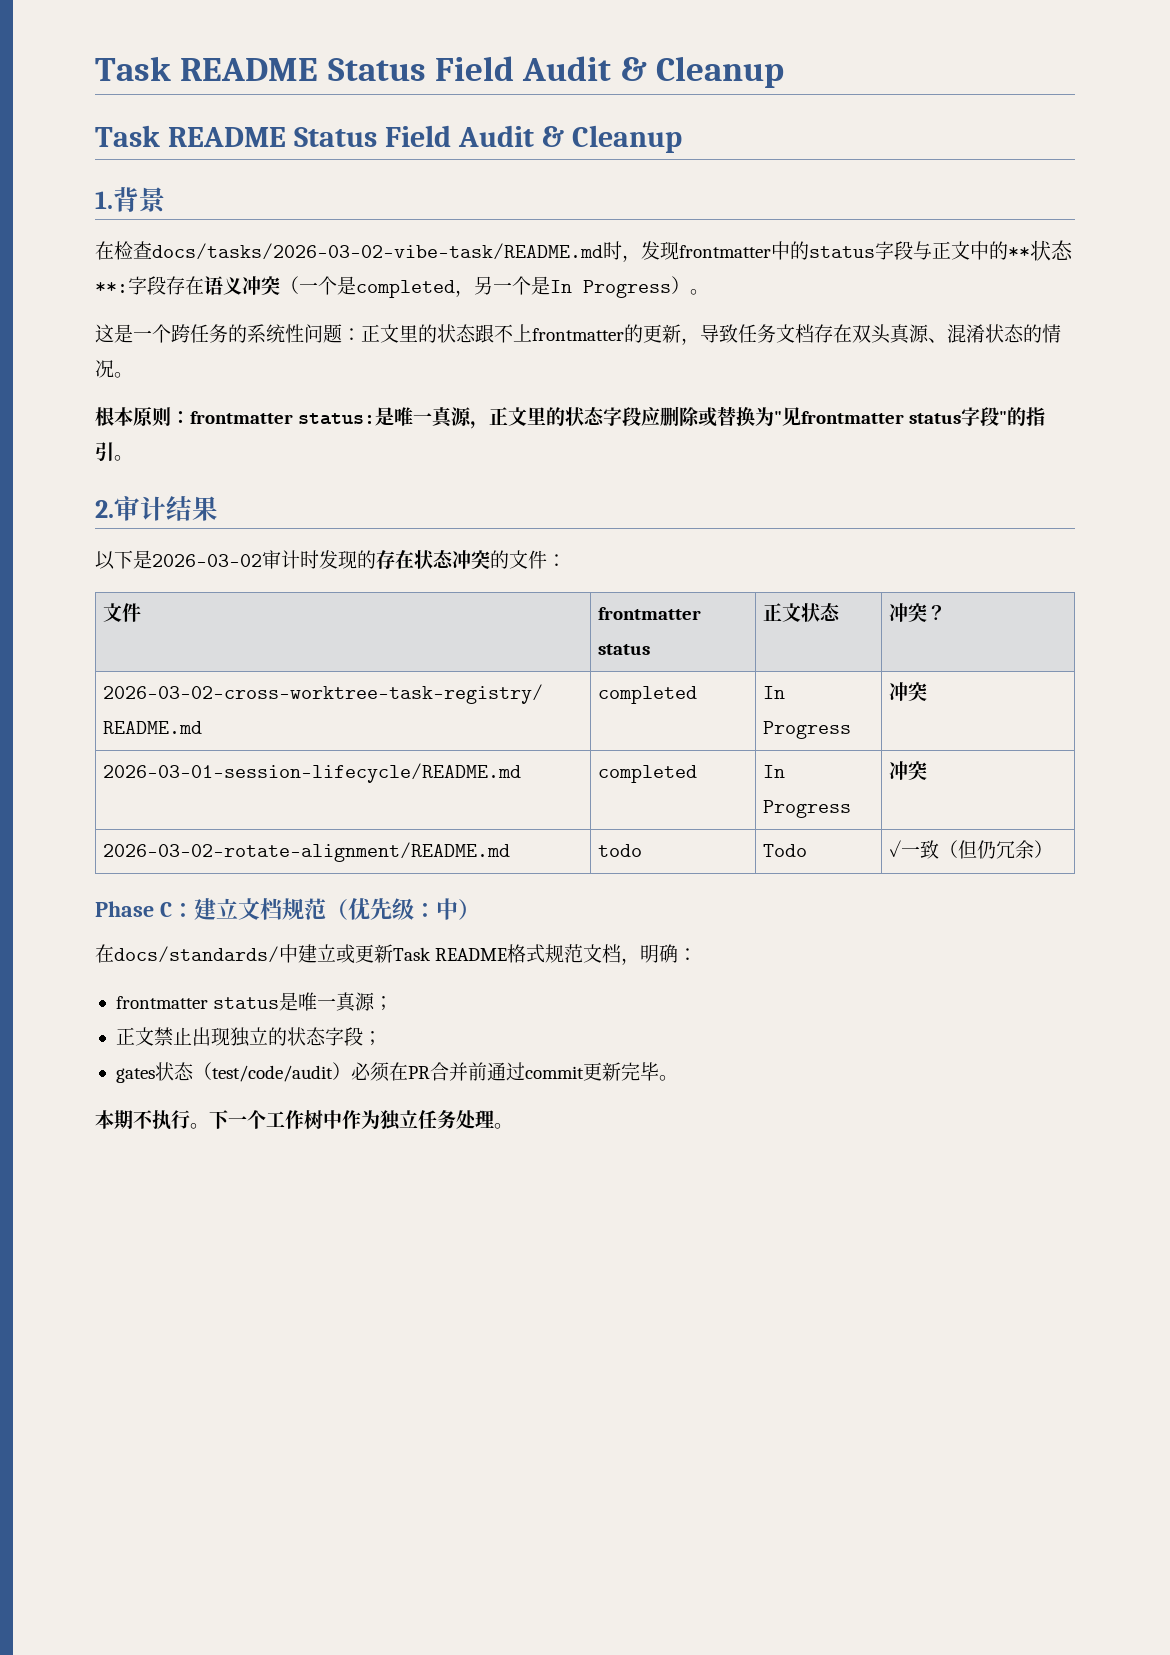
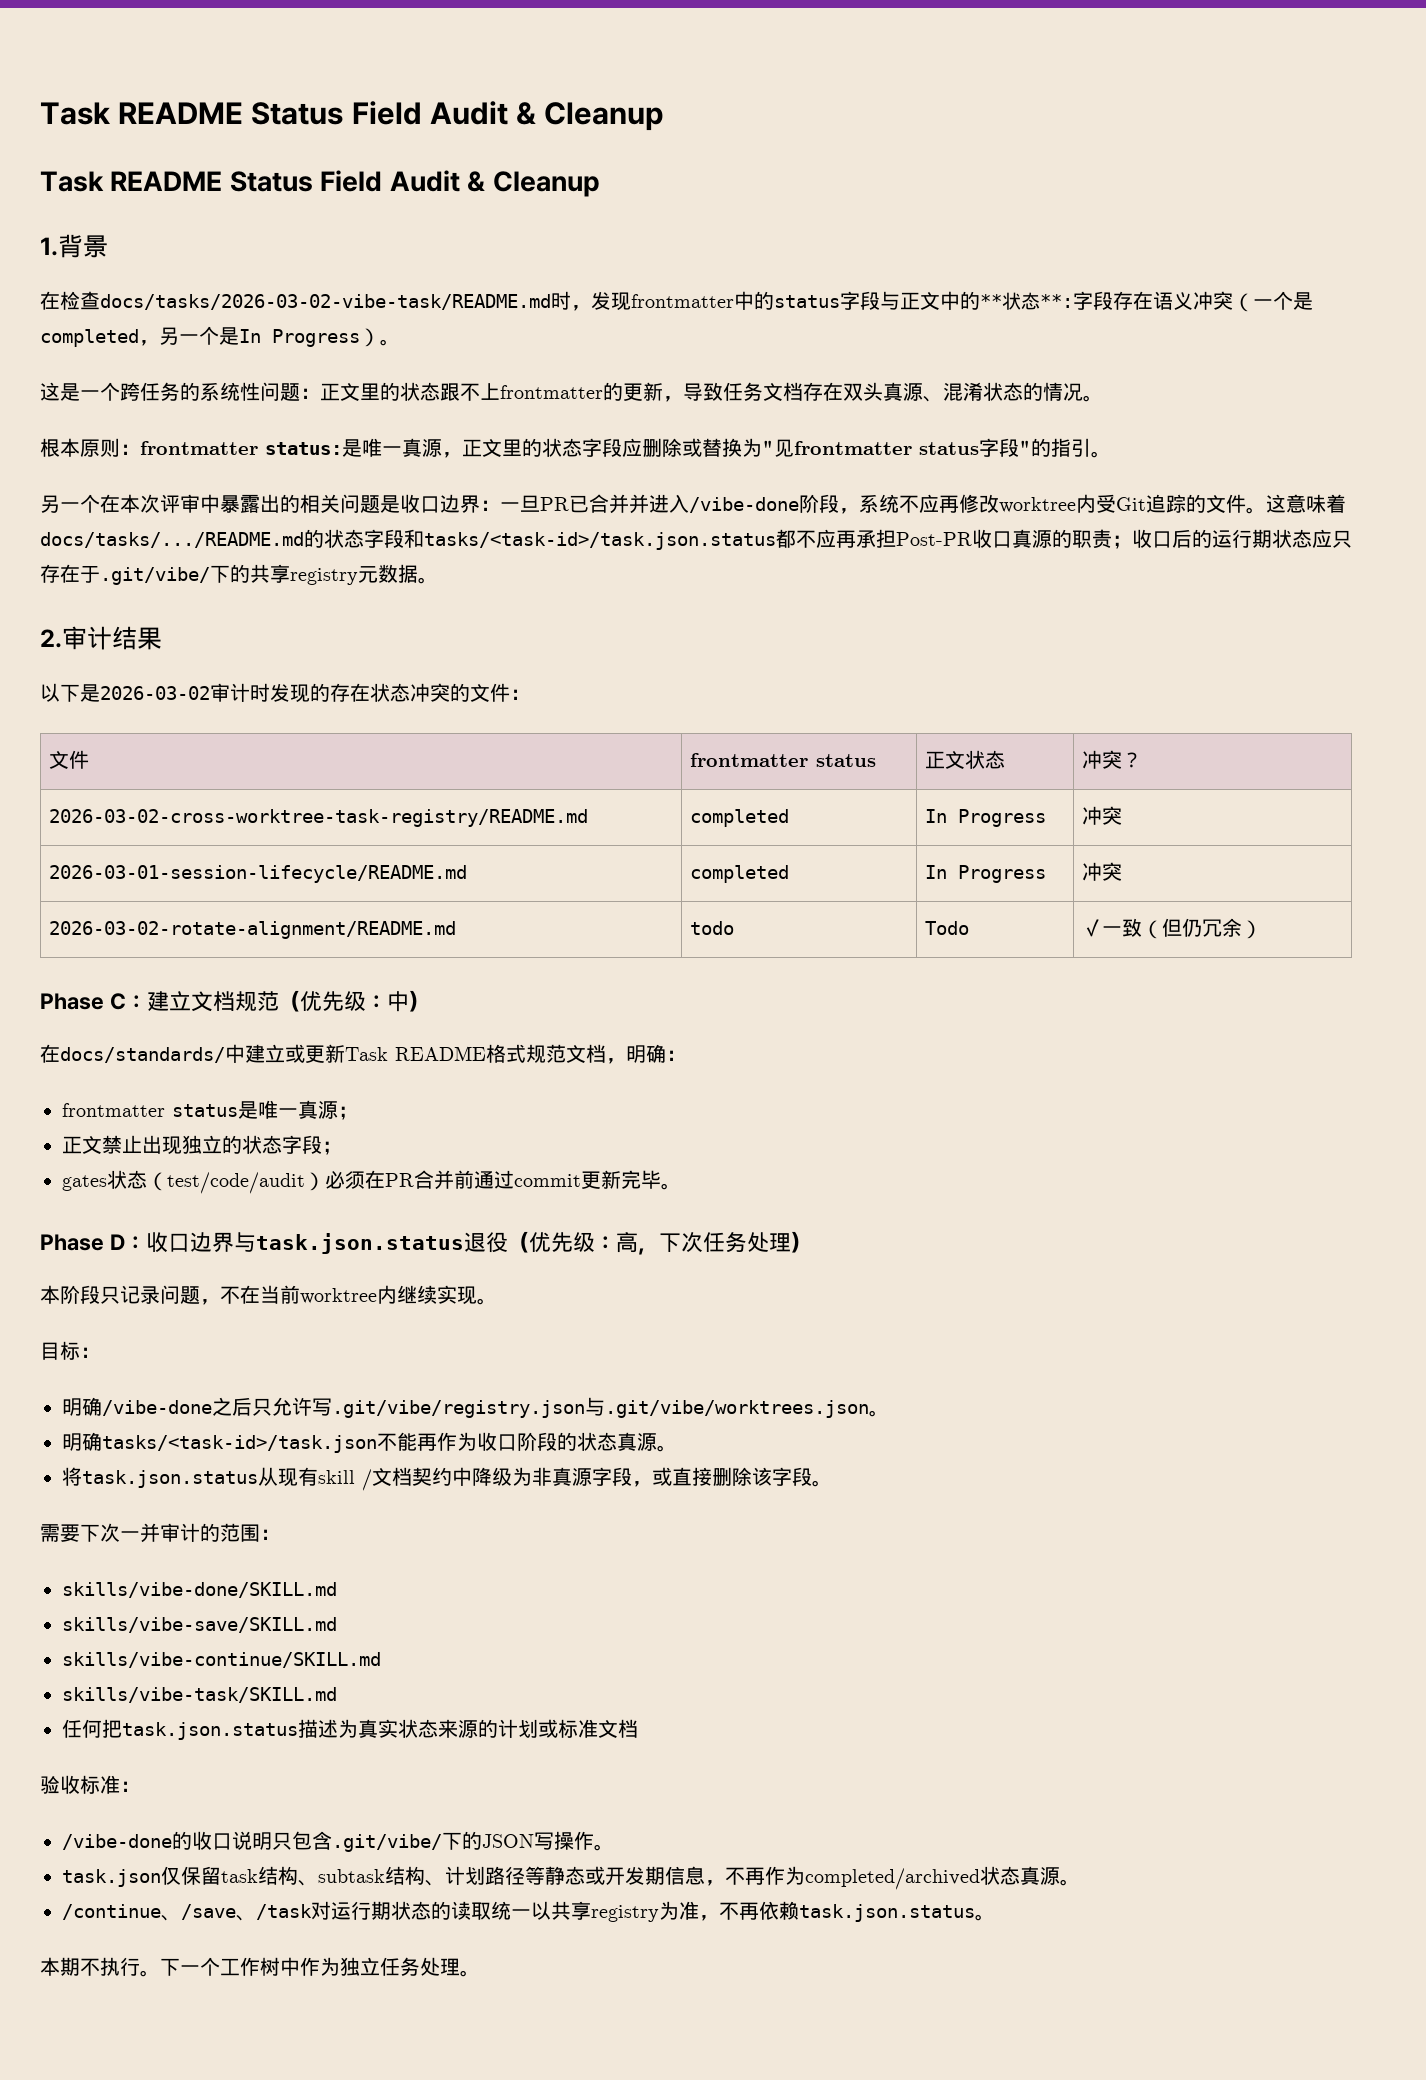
+ 另一个在本次评审中暴露出的相关问题是收口边界：一旦PR已合并并进入/vibe-done阶段，系统不应再修改worktree内受Git追踪的文件。这意味着docs/tasks/.../README.md的状态字段和tasks/<task-id>/task.json.status都不应再承担Post-PR收口真源的职责；收口后的运行期状态应只存在于.git/vibe/下的共享registry元数据。
+ Phase D：收口边界与task.json.status退役（优先级：高，下次任务处理）
+ 本阶段只记录问题，不在当前worktree内继续实现。
+ 目标：
+ 明确/vibe-done之后只允许写.git/vibe/registry.json与.git/vibe/worktrees.json。
+ 明确tasks/<task-id>/task.json不能再作为收口阶段的状态真源。
+ 将task.json.status从现有skill /文档契约中降级为非真源字段，或直接删除该字段。
+ 需要下次一并审计的范围：
+ skills/vibe-done/SKILL.md
+ skills/vibe-save/SKILL.md
+ skills/vibe-continue/SKILL.md
+ skills/vibe-task/SKILL.md
+ 任何把task.json.status描述为真实状态来源的计划或标准文档
+ 验收标准：
+ /vibe-done的收口说明只包含.git/vibe/下的JSON写操作。
+ task.json仅保留task结构、subtask结构、计划路径等静态或开发期信息，不再作为completed/archived状态真源。
+ /continue、/save、/task对运行期状态的读取统一以共享registry为准，不再依赖task.json.status。

